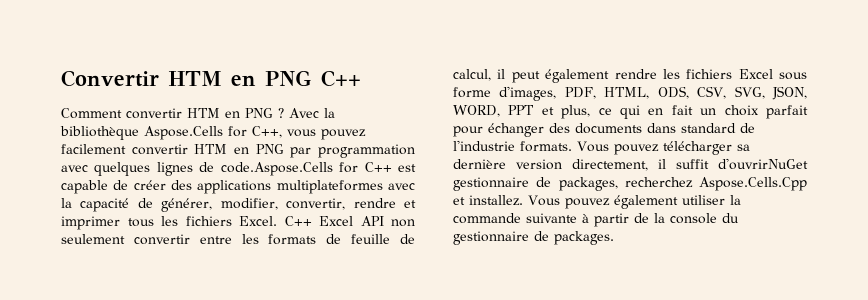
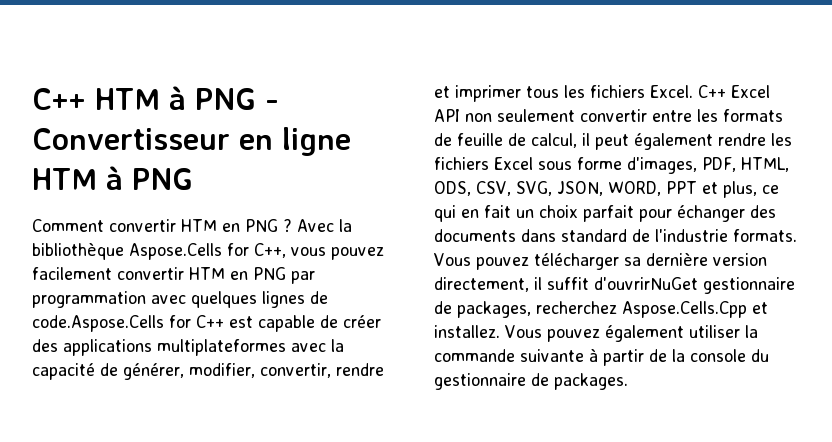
- Convertir HTM en PNG C++
+ C++ HTM à PNG - Convertisseur en ligne HTM à PNG

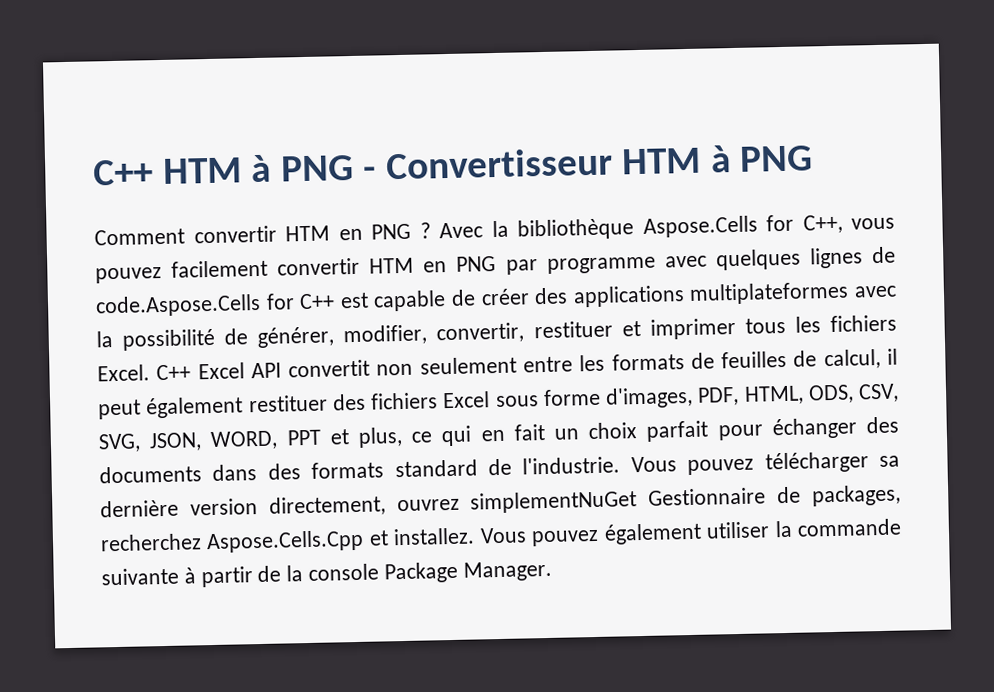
- C++ HTM à PNG - Convertisseur en ligne HTM à PNG
+ C++ HTM à PNG - Convertisseur HTM à PNG
- Avec la bibliothèque Aspose.Cells for C++, vous pouvez facilement convertir HTM en PNG par programmation avec quelques lignes de code.Aspose.Cells for C++ est capable de créer des applications multiplateformes avec la capacité de générer, modifier, convertir, rendre et imprimer tous les fichiers Excel.
+ Avec la bibliothèque Aspose.Cells for C++, vous pouvez facilement convertir HTM en PNG par programme avec quelques lignes de code.Aspose.Cells for C++ est capable de créer des applications multiplateformes avec la possibilité de générer, modifier, convertir, restituer et imprimer tous les fichiers Excel.
- C++ Excel API non seulement convertir entre les formats de feuille de calcul, il peut également rendre les fichiers Excel sous forme d'images, PDF, HTML, ODS, CSV, SVG, JSON, WORD, PPT et plus, ce qui en fait un choix parfait pour échanger des documents dans standard de l'industrie formats.
+ C++ Excel API convertit non seulement entre les formats de feuilles de calcul, il peut également restituer des fichiers Excel sous forme d'images, PDF, HTML, ODS, CSV, SVG, JSON, WORD, PPT et plus, ce qui en fait un choix parfait pour échanger des documents dans des formats standard de l'industrie.
- Vous pouvez télécharger sa dernière version directement, il suffit d'ouvrirNuGet gestionnaire de packages, recherchez Aspose.Cells.Cpp et installez.
+ Vous pouvez télécharger sa dernière version directement, ouvrez simplementNuGet Gestionnaire de packages, recherchez Aspose.Cells.Cpp et installez.
- Vous pouvez également utiliser la commande suivante à partir de la console du gestionnaire de packages.
+ Vous pouvez également utiliser la commande suivante à partir de la console Package Manager.

